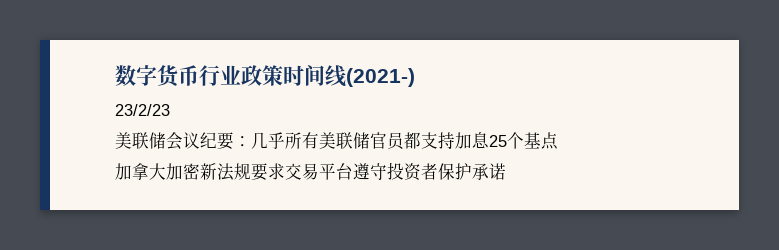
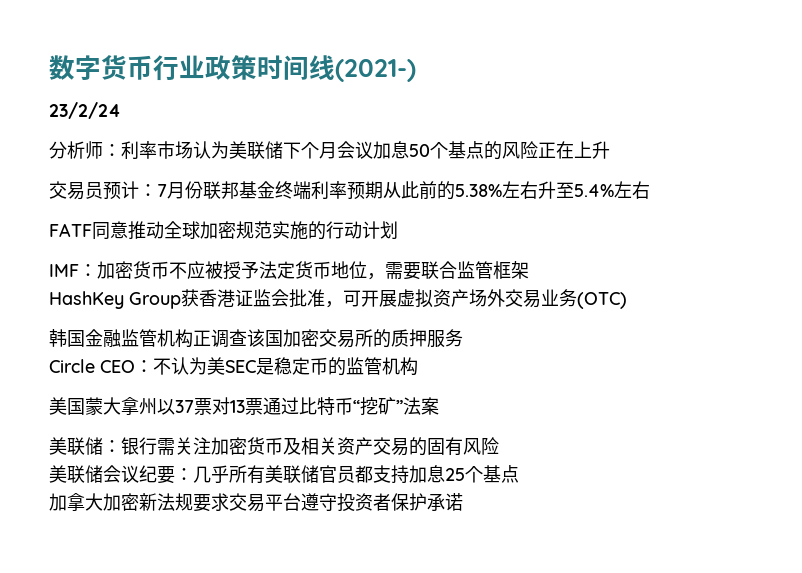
- 23/2/23
+ 23/2/24
+ 分析师：利率市场认为美联储下个月会议加息50个基点的风险正在上升
+ 交易员预计：7月份联邦基金终端利率预期从此前的5.38%左右升至5.4%左右
+ FATF同意推动全球加密规范实施的行动计划
+ IMF：加密货币不应被授予法定货币地位，需要联合监管框架
+ HashKey Group获香港证监会批准，可开展虚拟资产场外交易业务(OTC)
+ 韩国金融监管机构正调查该国加密交易所的质押服务
+ Circle CEO：不认为美SEC是稳定币的监管机构
+ 美国蒙大拿州以37票对13票通过比特币“挖矿”法案
+ 美联储：银行需关注加密货币及相关资产交易的固有风险

